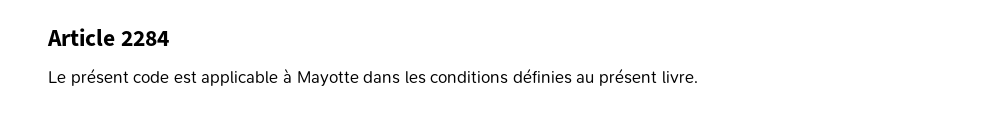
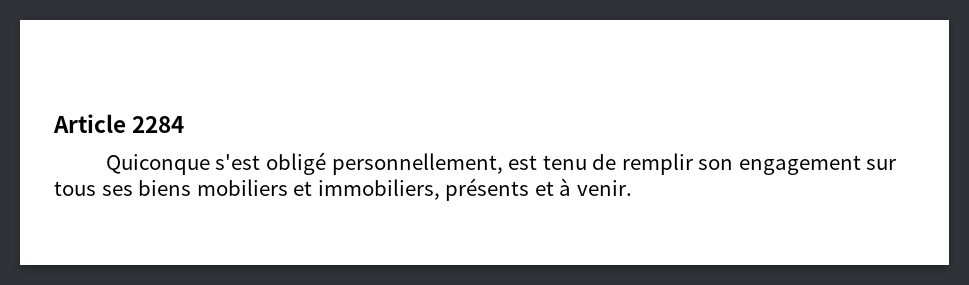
- Le présent code est applicable à Mayotte dans les conditions définies au présent livre.
+ Quiconque s'est obligé personnellement, est tenu de remplir son engagement sur tous ses biens mobiliers et immobiliers, présents et à venir.

